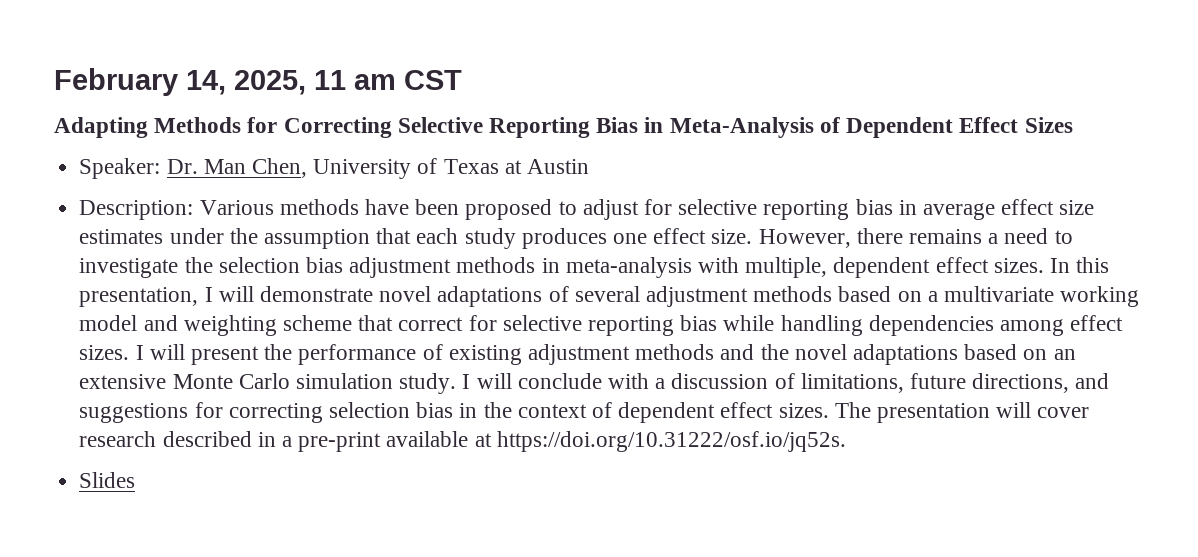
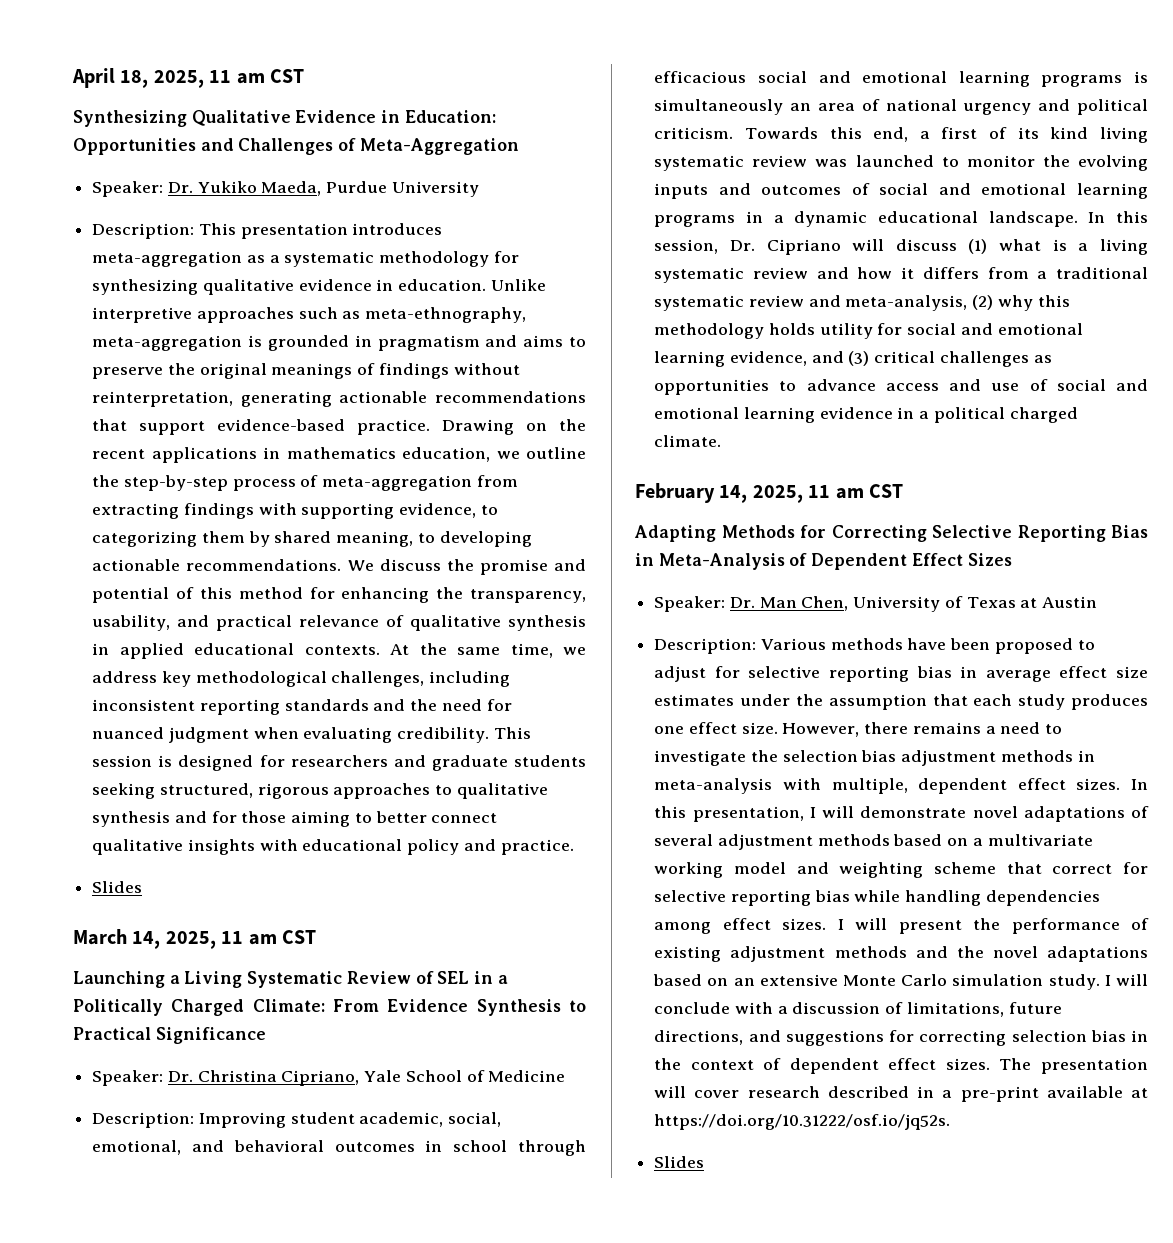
+ April 18, 2025, 11 am CST
+ Synthesizing Qualitative Evidence in Education: Opportunities and Challenges of Meta-Aggregation
+ Speaker: Dr. Yukiko Maeda, Purdue University
+ Description: This presentation introduces meta-aggregation as a systematic methodology for synthesizing qualitative evidence in education. Unlike interpretive approaches such as meta-ethnography, meta-aggregation is grounded in pragmatism and aims to preserve the original meanings of findings without reinterpretation, generating actionable recommendations that support evidence-based practice. Drawing on the recent applications in mathematics education, we outline the step-by-step process of meta-aggregation from extracting findings with supporting evidence, to categorizing them by shared meaning, to developing actionable recommendations. We discuss the promise and potential of this method for enhancing the transparency, usability, and practical relevance of qualitative synthesis in applied educational contexts. At the same time, we address key methodological challenges, including inconsistent reporting standards and the need for nuanced judgment when evaluating credibility. This session is designed for researchers and graduate students seeking structured, rigorous approaches to qualitative synthesis and for those aiming to better connect qualitative insights with educational policy and practice.
+ Slides
+ March 14, 2025, 11 am CST
+ Launching a Living Systematic Review of SEL in a Politically Charged Climate: From Evidence Synthesis to Practical Significance
+ Speaker: Dr. Christina Cipriano, Yale School of Medicine
+ Description: Improving student academic, social, emotional, and behavioral outcomes in school through efficacious social and emotional learning programs is simultaneously an area of national urgency and political criticism. Towards this end, a first of its kind living systematic review was launched to monitor the evolving inputs and outcomes of social and emotional learning programs in a dynamic educational landscape. In this session, Dr. Cipriano will discuss (1) what is a living systematic review and how it differs from a traditional systematic review and meta-analysis, (2) why this methodology holds utility for social and emotional learning evidence, and (3) critical challenges as opportunities to advance access and use of social and emotional learning evidence in a political charged climate.

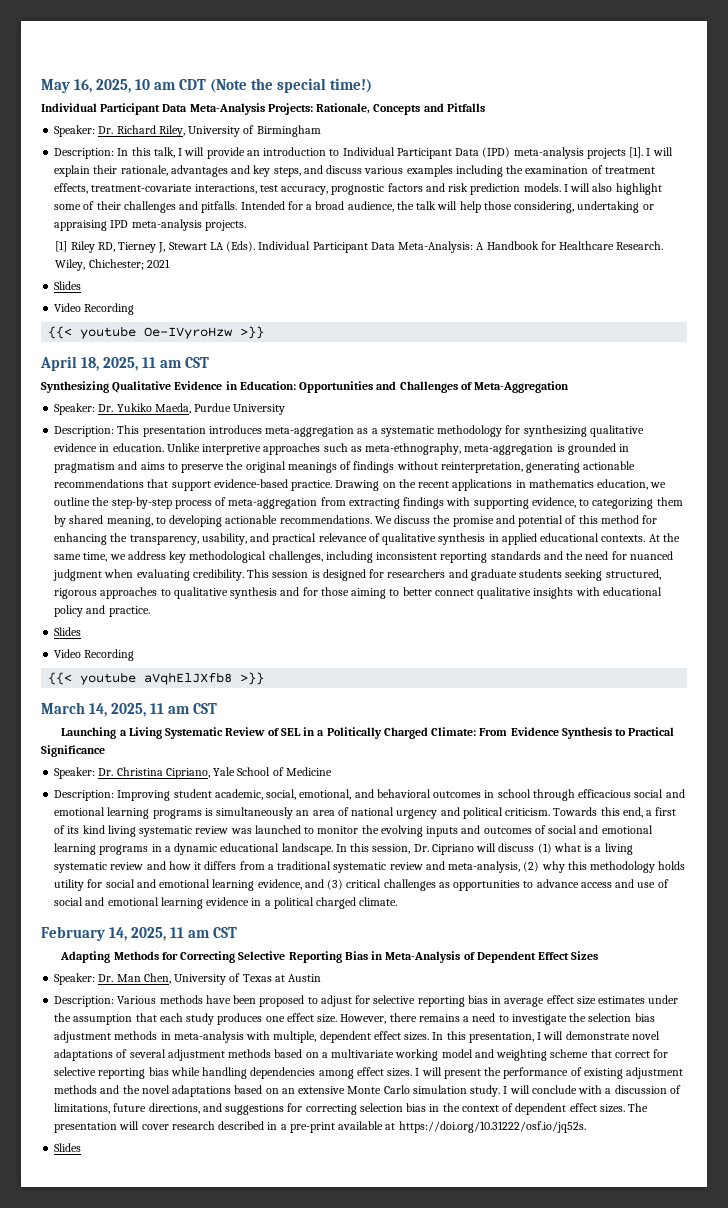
+ May 16, 2025, 10 am CDT (Note the special time!)
+ Individual Participant Data Meta-Analysis Projects: Rationale, Concepts and Pitfalls
+ Speaker: Dr. Richard Riley, University of Birmingham
+ Description: In this talk, I will provide an introduction to Individual Participant Data (IPD) meta-analysis projects [1]. I will explain their rationale, advantages and key steps, and discuss various examples including the examination of treatment effects, treatment-covariate interactions, test accuracy, prognostic factors and risk prediction models. I will also highlight some of their challenges and pitfalls. Intended for a broad audience, the talk will help those considering, undertaking or appraising IPD meta-analysis projects.
+ [1] Riley RD, Tierney J, Stewart LA (Eds). Individual Participant Data Meta-Analysis: A Handbook for Healthcare Research. Wiley, Chichester; 2021
+ Slides
+ Video Recording
+ {{< youtube Oe-IVyroHzw >}}
  This session is designed for researchers and graduate students seeking structured, rigorous approaches to qualitative synthesis and for those aiming to better connect qualitative insights with educational policy and practice.
  Slides
+ Video Recording
+ {{< youtube aVqhElJXfb8 >}}

